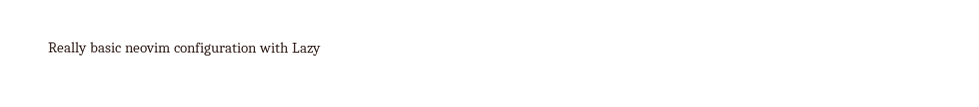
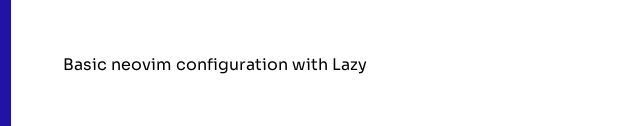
- Really basic neovim configuration with Lazy
+ Basic neovim configuration with Lazy

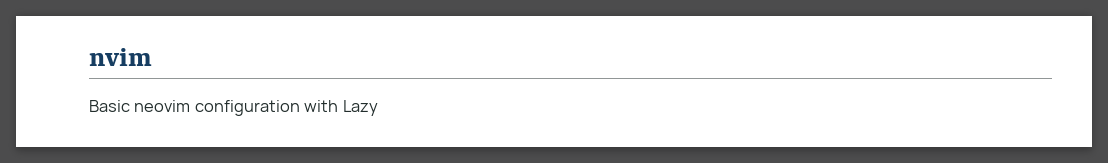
+ nvim

